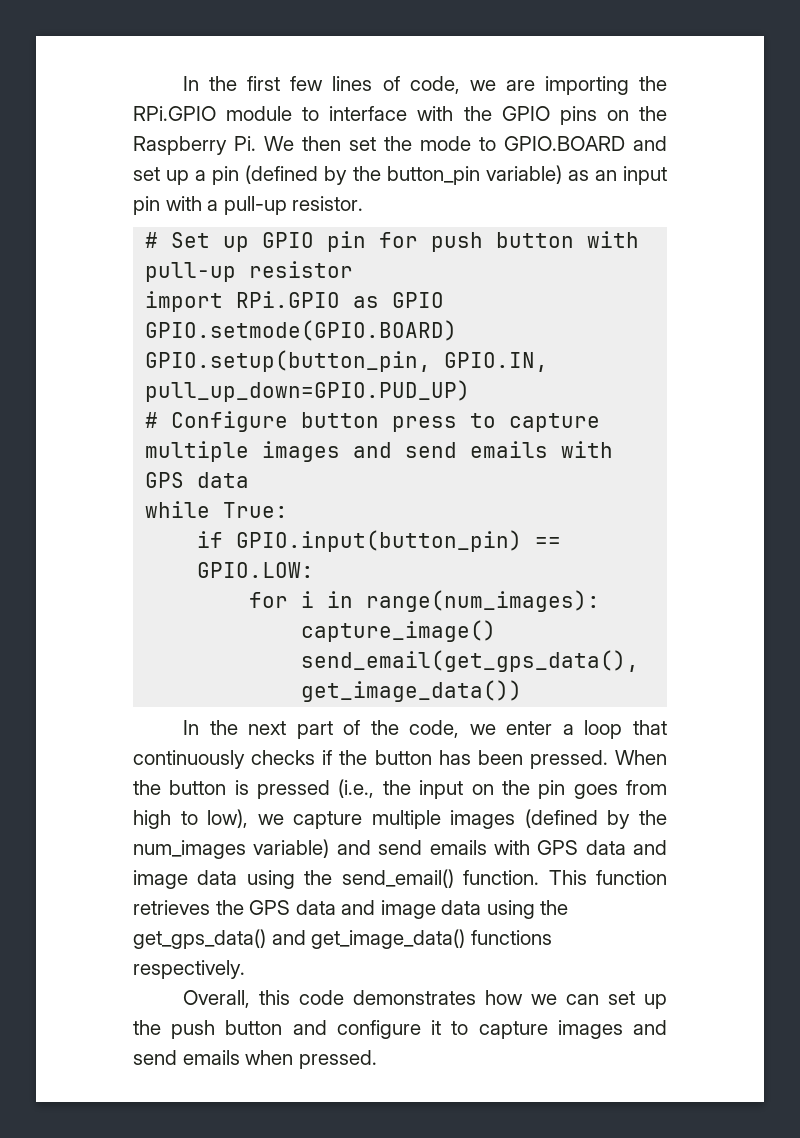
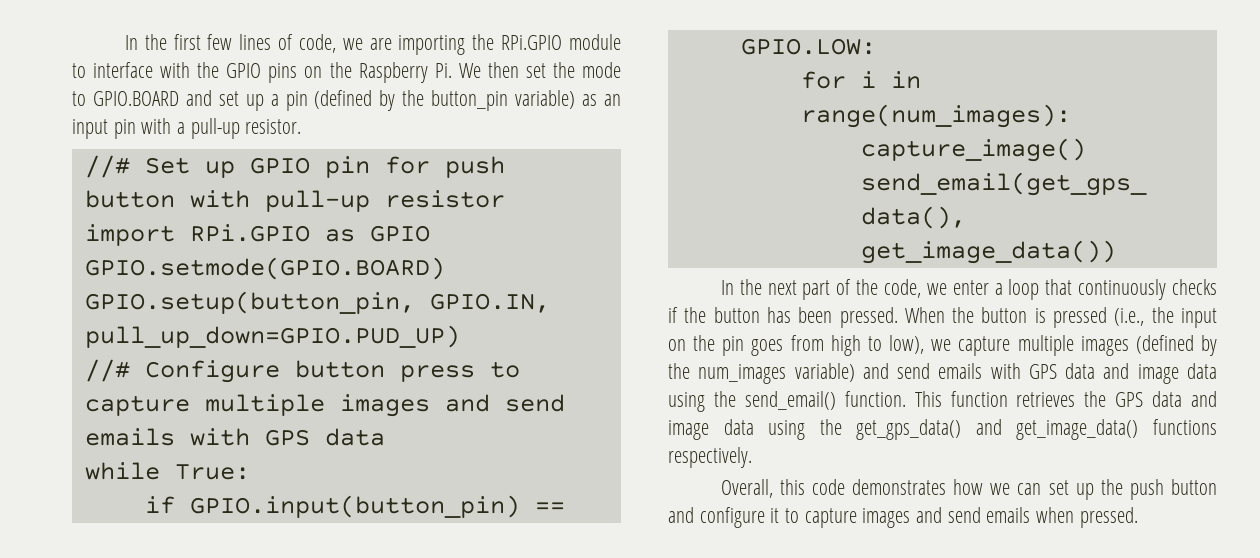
- # Set up GPIO pin for push button with pull-up resistor
+ //# Set up GPIO pin for push button with pull-up resistor
- # Configure button press to capture multiple images and send emails with GPS data
+ //# Configure button press to capture multiple images and send emails with GPS data

